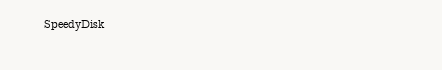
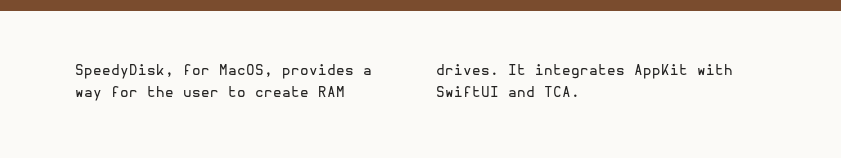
- SpeedyDisk
+ SpeedyDisk, for MacOS, provides a way for the user to create RAM drives. It integrates AppKit with SwiftUI and TCA.

